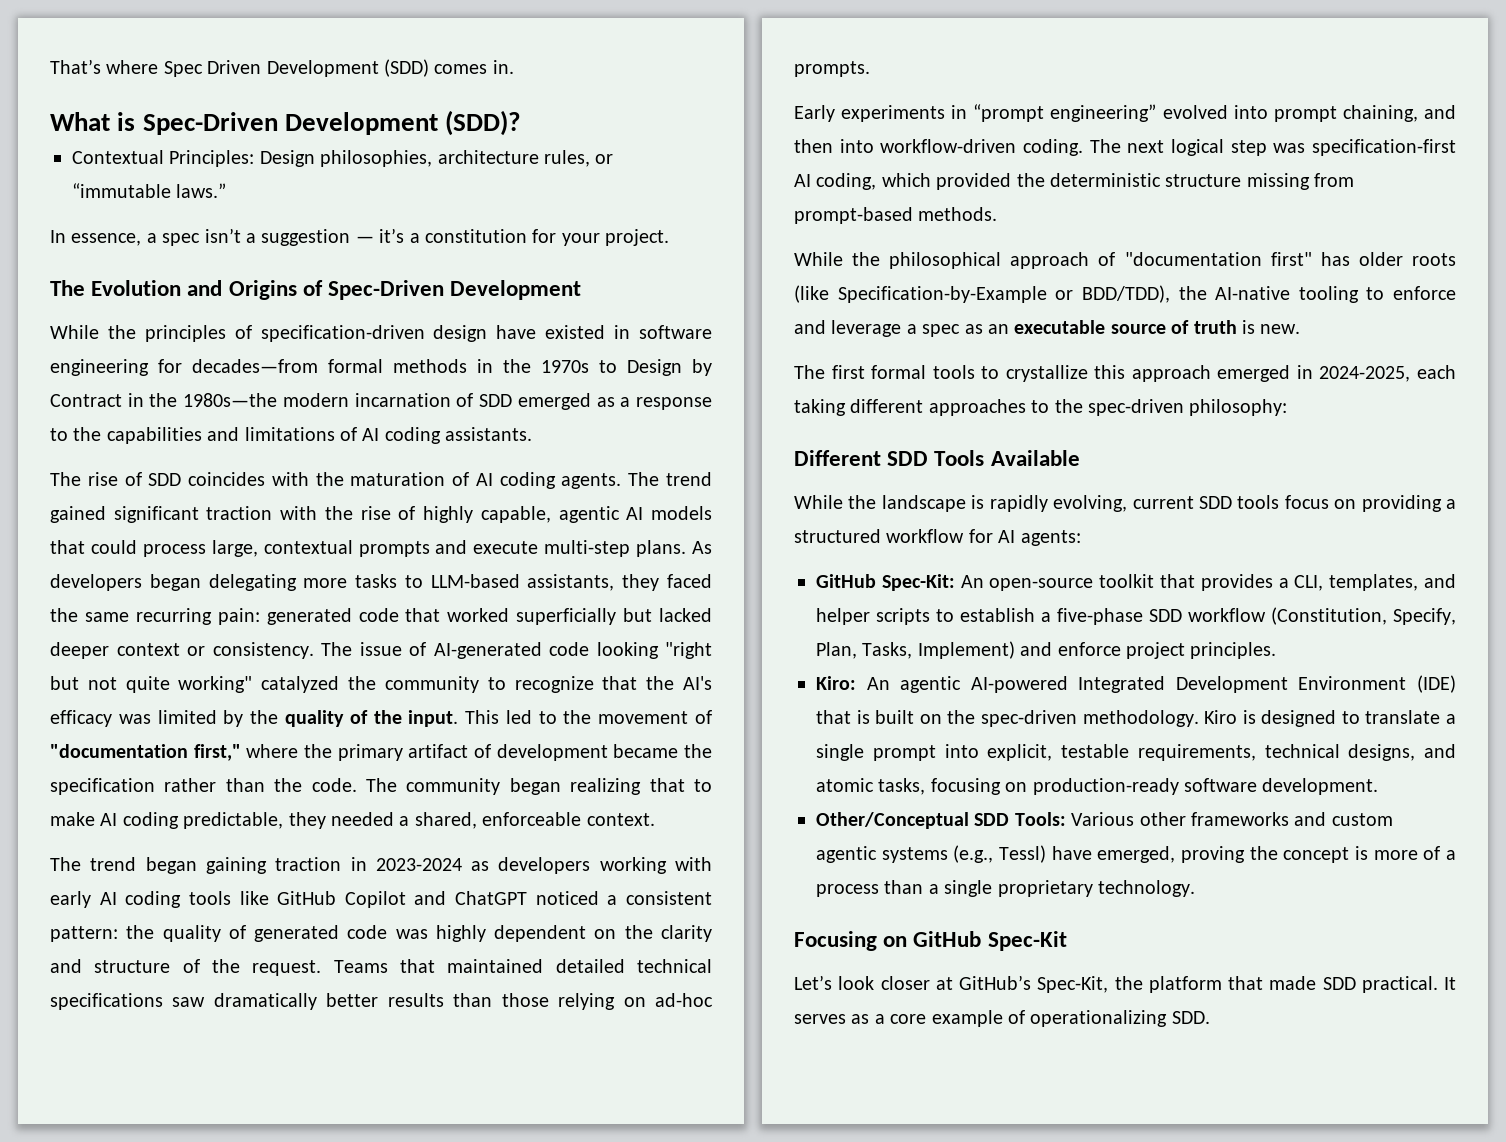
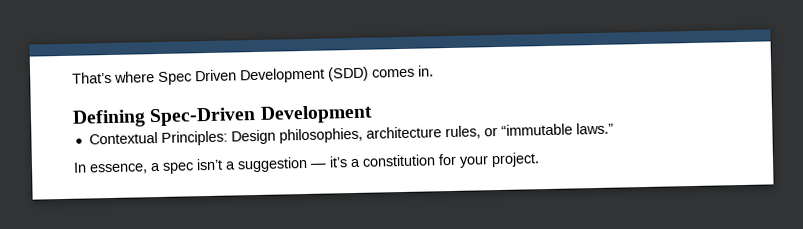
- What is Spec-Driven Development (SDD)?
+ Defining Spec-Driven Development
- The Evolution and Origins of Spec-Driven Development
- While the principles of specification-driven design have existed in software engineering for decades—from formal methods in the 1970s to Design by Contract in the 1980s—the modern incarnation of SDD emerged as a response to the capabilities and limitations of AI coding assistants.
- The rise of SDD coincides with the maturation of AI coding agents. The trend gained significant traction with the rise of highly capable, agentic AI models that could process large, contextual prompts and execute multi-step plans. As developers began delegating more tasks to LLM-based assistants, they faced the same recurring pain: generated code that worked superficially but lacked deeper context or consistency. The issue of AI-generated code looking "right but not quite working" catalyzed the community to recognize that the AI's efficacy was limited by the quality of the input. This led to the movement of "documentation first," where the primary artifact of development became the specification rather than the code. The community began realizing that to make AI coding predictable, they needed a shared, enforceable context.
- The trend began gaining traction in 2023-2024 as developers working with early AI coding tools like GitHub Copilot and ChatGPT noticed a consistent pattern: the quality of generated code was highly dependent on the clarity and structure of the request. Teams that maintained detailed technical specifications saw dramatically better results than those relying on ad-hoc prompts.
- Early experiments in “prompt engineering” evolved into prompt chaining, and then into workflow-driven coding. The next logical step was specification-first AI coding, which provided the deterministic structure missing from prompt-based methods.
- While the philosophical approach of "documentation first" has older roots (like Specification-by-Example or BDD/TDD), the AI-native tooling to enforce and leverage a spec as an executable source of truth is new.
- The first formal tools to crystallize this approach emerged in 2024-2025, each taking different approaches to the spec-driven philosophy:
- Different SDD Tools Available
- While the landscape is rapidly evolving, current SDD tools focus on providing a structured workflow for AI agents:
- GitHub Spec-Kit: An open-source toolkit that provides a CLI, templates, and helper scripts to establish a five-phase SDD workflow (Constitution, Specify, Plan, Tasks, Implement) and enforce project principles.
- Kiro: An agentic AI-powered Integrated Development Environment (IDE) that is built on the spec-driven methodology. Kiro is designed to translate a single prompt into explicit, testable requirements, technical designs, and atomic tasks, focusing on production-ready software development.
- Other/Conceptual SDD Tools: Various other frameworks and custom agentic systems (e.g., Tessl) have emerged, proving the concept is more of a process than a single proprietary technology.
- Focusing on GitHub Spec-Kit
- Let’s look closer at GitHub’s Spec-Kit, the platform that made SDD practical. It serves as a core example of operationalizing SDD.

